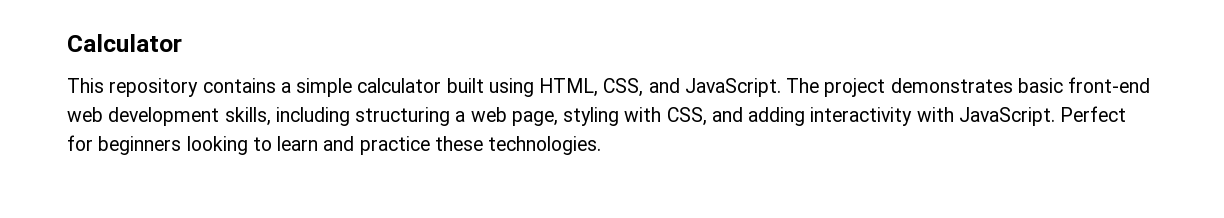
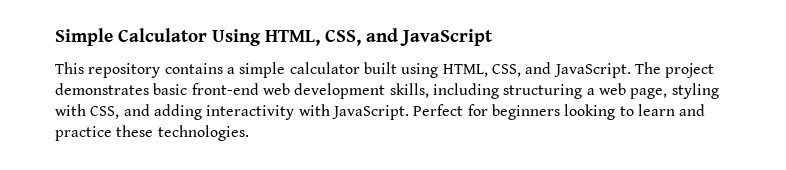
- Calculator
+ Simple Calculator Using HTML, CSS, and JavaScript

